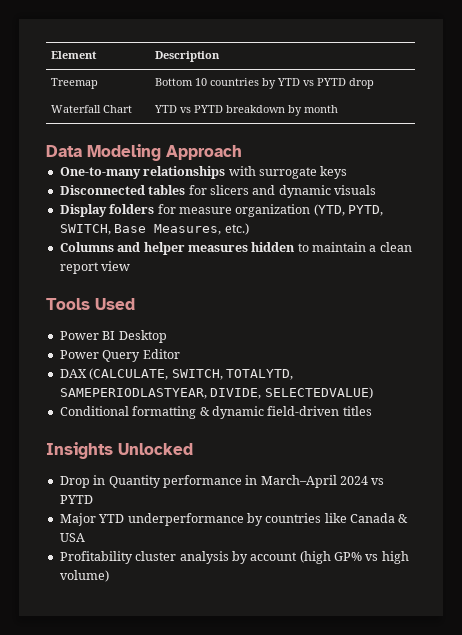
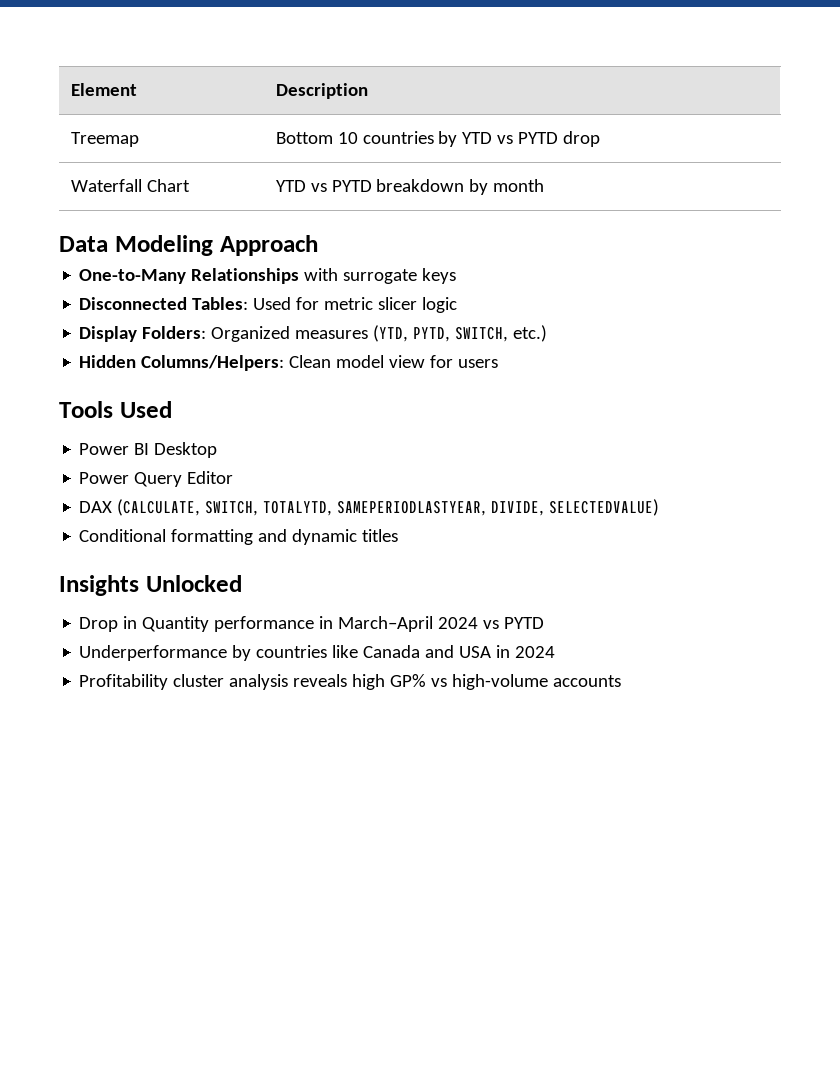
- One-to-many relationships with surrogate keys
+ One-to-Many Relationships with surrogate keys
- Disconnected tables for slicers and dynamic visuals
- Display folders for measure organization (YTD, PYTD, SWITCH, Base Measures, etc.)
+ Disconnected Tables: Used for metric slicer logic
+ Display Folders: Organized measures (YTD, PYTD, SWITCH, etc.)
- Columns and helper measures hidden to maintain a clean report view
+ Hidden Columns/Helpers: Clean model view for users
- Conditional formatting & dynamic field-driven titles
+ Conditional formatting and dynamic titles
- Major YTD underperformance by countries like Canada & USA
+ Underperformance by countries like Canada and USA in 2024
- Profitability cluster analysis by account (high GP% vs high volume)
+ Profitability cluster analysis reveals high GP% vs high-volume accounts

